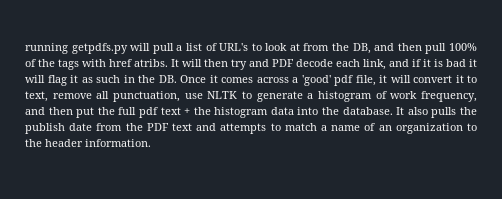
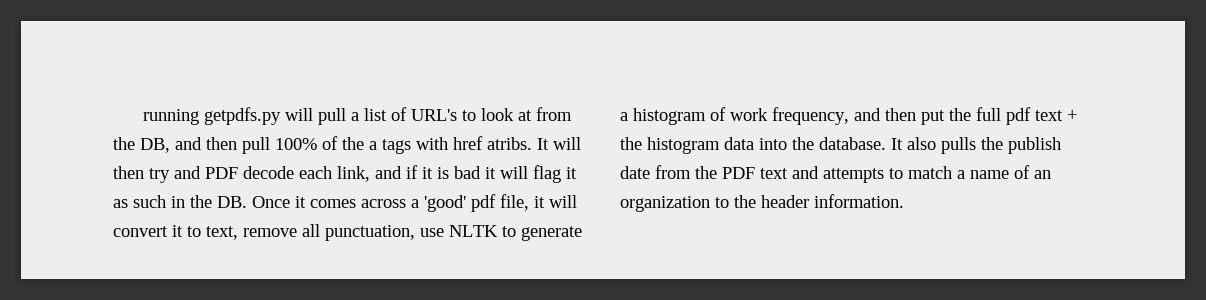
- running getpdfs.py will pull a list of URL's to look at from the DB, and then pull 100% of the tags with href atribs.
+ running getpdfs.py will pull a list of URL's to look at from the DB, and then pull 100% of the a tags with href atribs.

